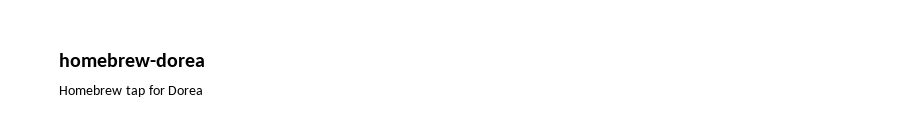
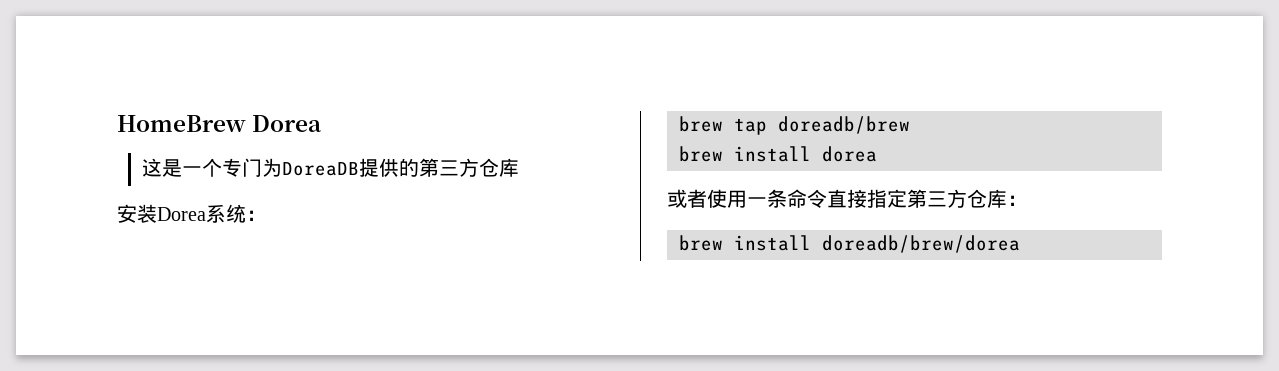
- homebrew-dorea
- Homebrew tap for Dorea
+ HomeBrew Dorea
+ 这是一个专门为DoreaDB提供的第三方仓库
+ 安装Dorea系统：
+ brew tap doreadb/brew
+ brew install dorea
+ 或者使用一条命令直接指定第三方仓库：
+ brew install doreadb/brew/dorea

